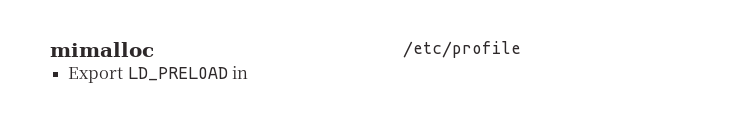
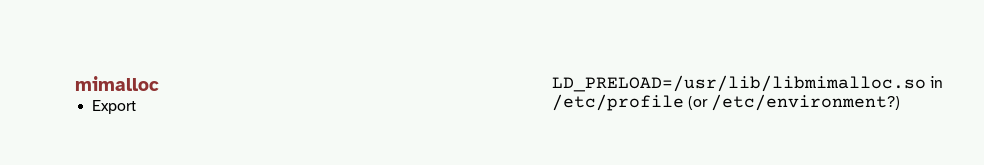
- Export LD_PRELOAD in /etc/profile
+ Export LD_PRELOAD=/usr/lib/libmimalloc.so in /etc/profile (or /etc/environment?)

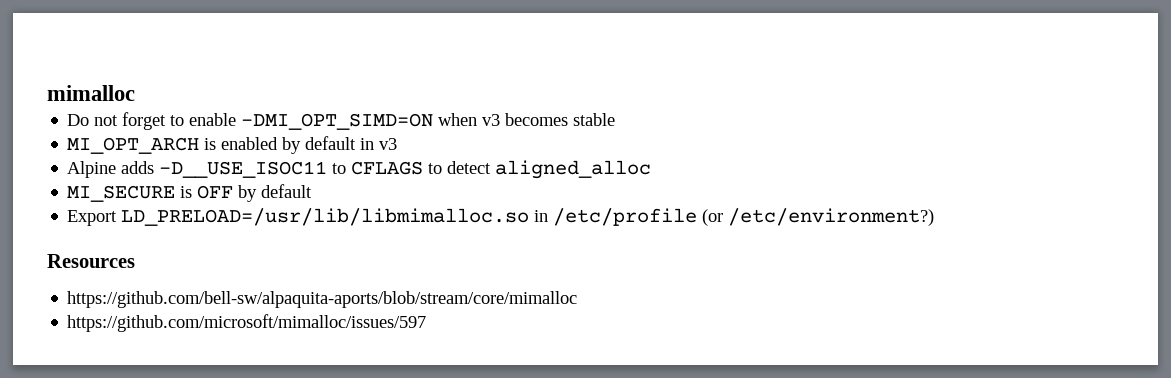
+ Do not forget to enable -DMI_OPT_SIMD=ON when v3 becomes stable
+ MI_OPT_ARCH is enabled by default in v3
+ Alpine adds -D__USE_ISOC11 to CFLAGS to detect aligned_alloc
+ MI_SECURE is OFF by default
+ Resources
+ https://github.com/bell-sw/alpaquita-aports/blob/stream/core/mimalloc
+ https://github.com/microsoft/mimalloc/issues/597

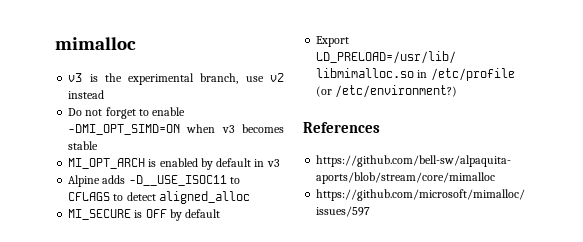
+ v3 is the experimental branch, use v2 instead
- Resources
+ References

